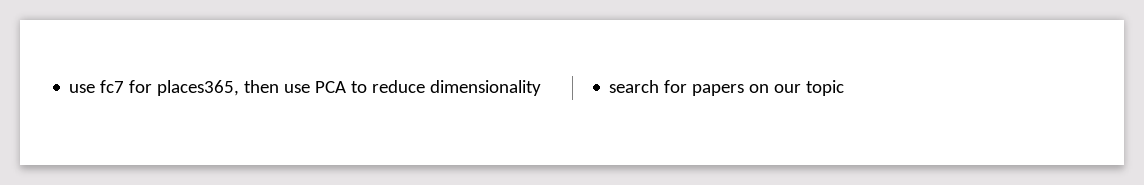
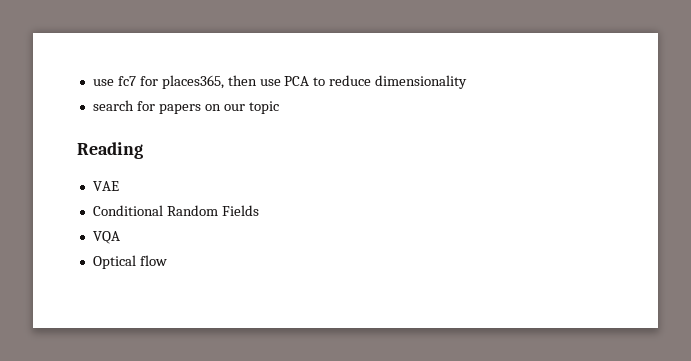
+ Reading
+ VAE
+ Conditional Random Fields
+ VQA
+ Optical flow

